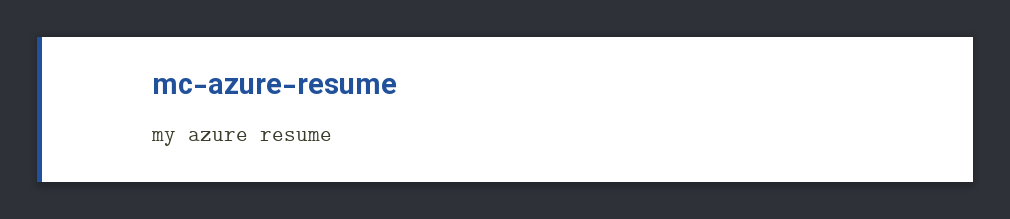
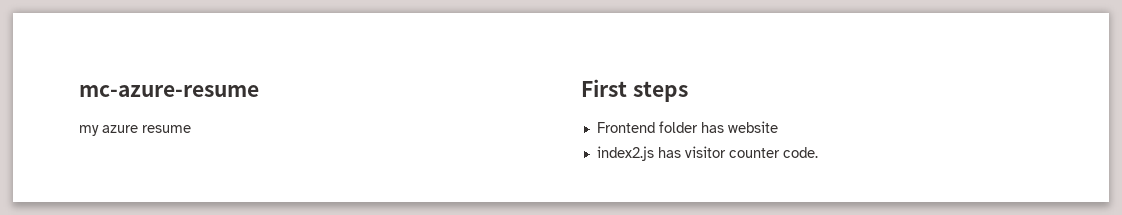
+ First steps
+ Frontend folder has website
+ index2.js has visitor counter code.

